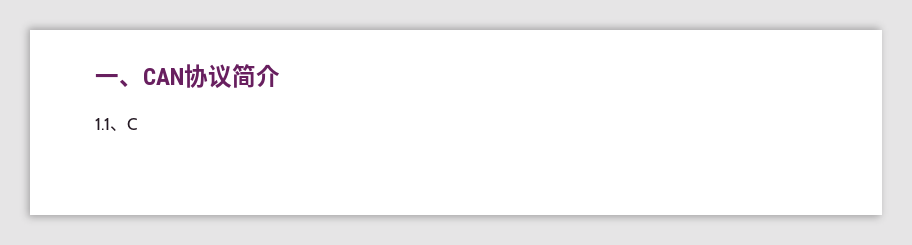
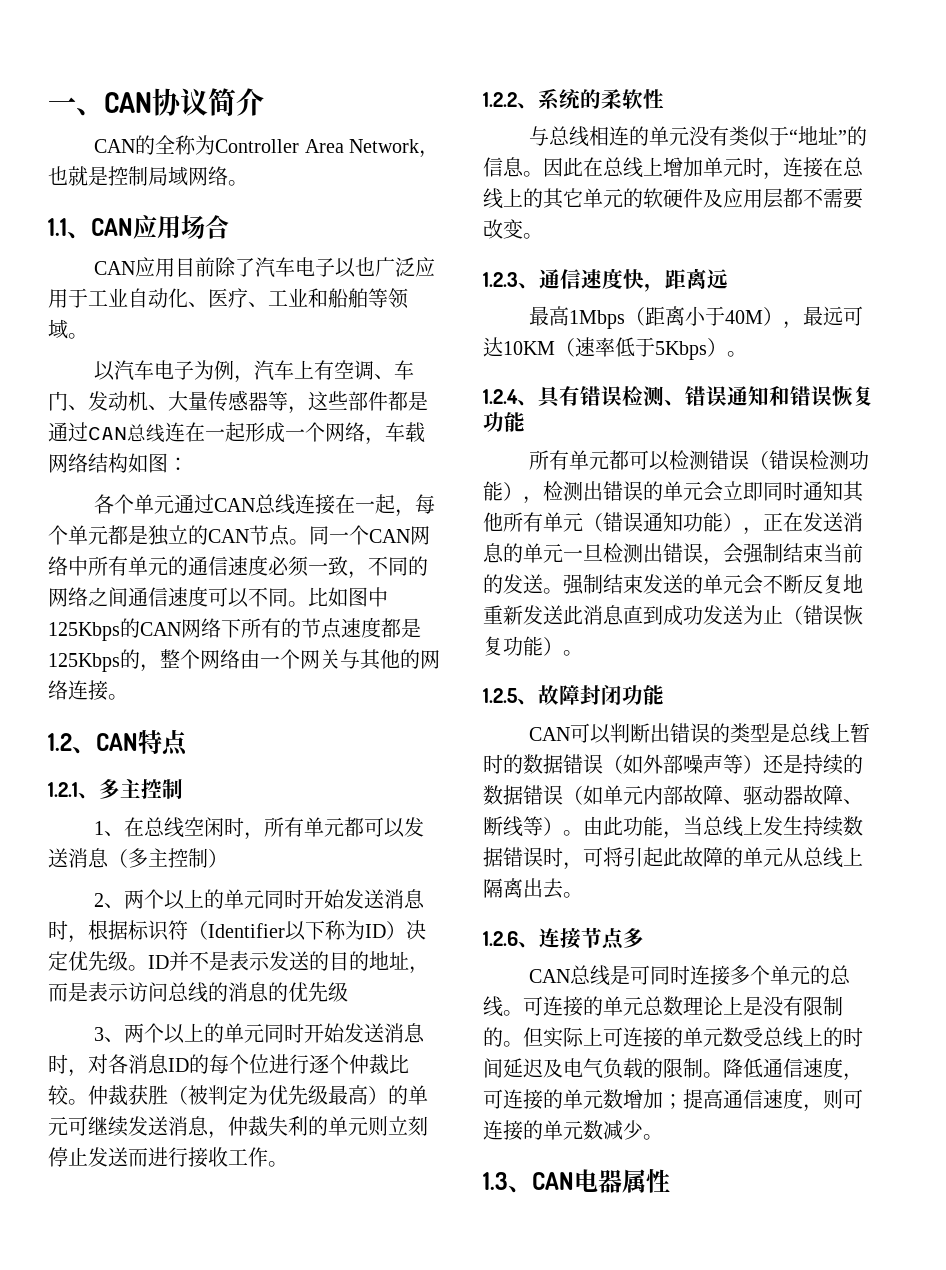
- 1.1、C
+ CAN的全称为Controller Area Network，也就是控制局域网络。
+ 1.1、CAN应用场合
+ CAN应用目前除了汽车电子以也广泛应用于工业自动化、医疗、工业和船舶等领域。
+ 以汽车电子为例，汽车上有空调、车门、发动机、大量传感器等，这些部件都是通过CAN总线连在一起形成一个网络，车载网络结构如图：
+ 各个单元通过CAN总线连接在一起，每个单元都是独立的CAN节点。同一个CAN网络中所有单元的通信速度必须一致，不同的网络之间通信速度可以不同。比如图中125Kbps的CAN网络下所有的节点速度都是125Kbps的，整个网络由一个网关与其他的网络连接。
+ 1.2、CAN特点
+ 1.2.1、多主控制
+ 1、在总线空闲时，所有单元都可以发送消息（多主控制）
+ 2、两个以上的单元同时开始发送消息时，根据标识符（Identifier以下称为ID）决定优先级。ID并不是表示发送的目的地址，而是表示访问总线的消息的优先级
+ 3、两个以上的单元同时开始发送消息时，对各消息ID的每个位进行逐个仲裁比较。仲裁获胜（被判定为优先级最高）的单元可继续发送消息，仲裁失利的单元则立刻停止发送而进行接收工作。
+ 1.2.2、系统的柔软性
+ 与总线相连的单元没有类似于“地址”的信息。因此在总线上增加单元时，连接在总线上的其它单元的软硬件及应用层都不需要改变。
+ 1.2.3、通信速度快，距离远
+ 最高1Mbps（距离小于40M），最远可达10KM（速率低于5Kbps）。
+ 1.2.4、具有错误检测、错误通知和错误恢复功能
+ 所有单元都可以检测错误（错误检测功能），检测出错误的单元会立即同时通知其他所有单元（错误通知功能），正在发送消息的单元一旦检测出错误，会强制结束当前的发送。强制结束发送的单元会不断反复地重新发送此消息直到成功发送为止（错误恢复功能）。
+ 1.2.5、故障封闭功能
+ CAN可以判断出错误的类型是总线上暂时的数据错误（如外部噪声等）还是持续的数据错误（如单元内部故障、驱动器故障、断线等）。由此功能，当总线上发生持续数据错误时，可将引起此故障的单元从总线上隔离出去。
+ 1.2.6、连接节点多
+ CAN总线是可同时连接多个单元的总线。可连接的单元总数理论上是没有限制的。但实际上可连接的单元数受总线上的时间延迟及电气负载的限制。降低通信速度，可连接的单元数增加；提高通信速度，则可连接的单元数减少。
+ 1.3、CAN电器属性

